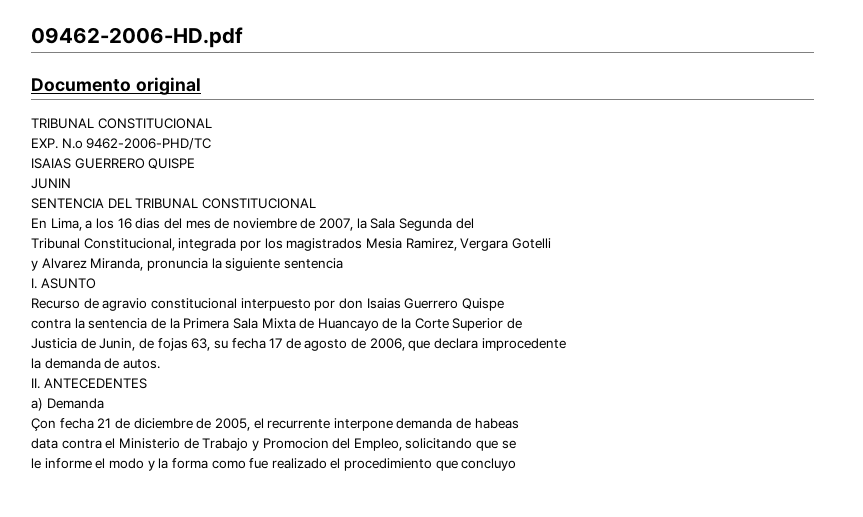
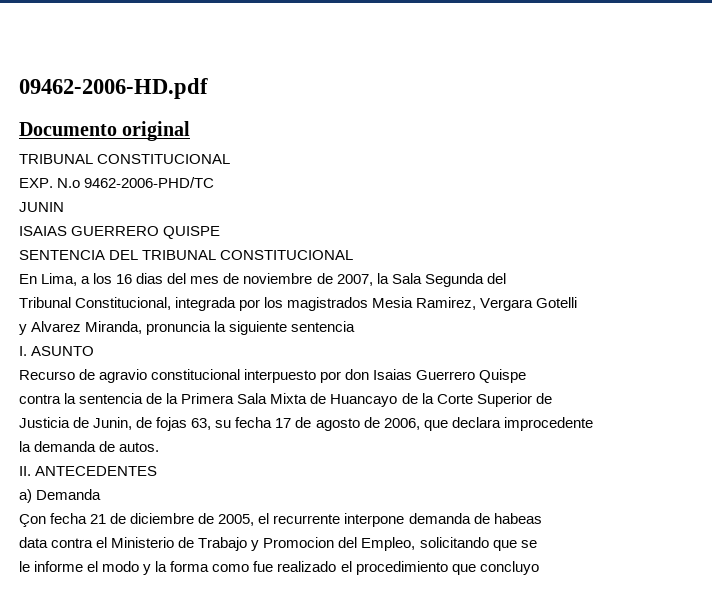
+ JUNIN
- JUNIN

